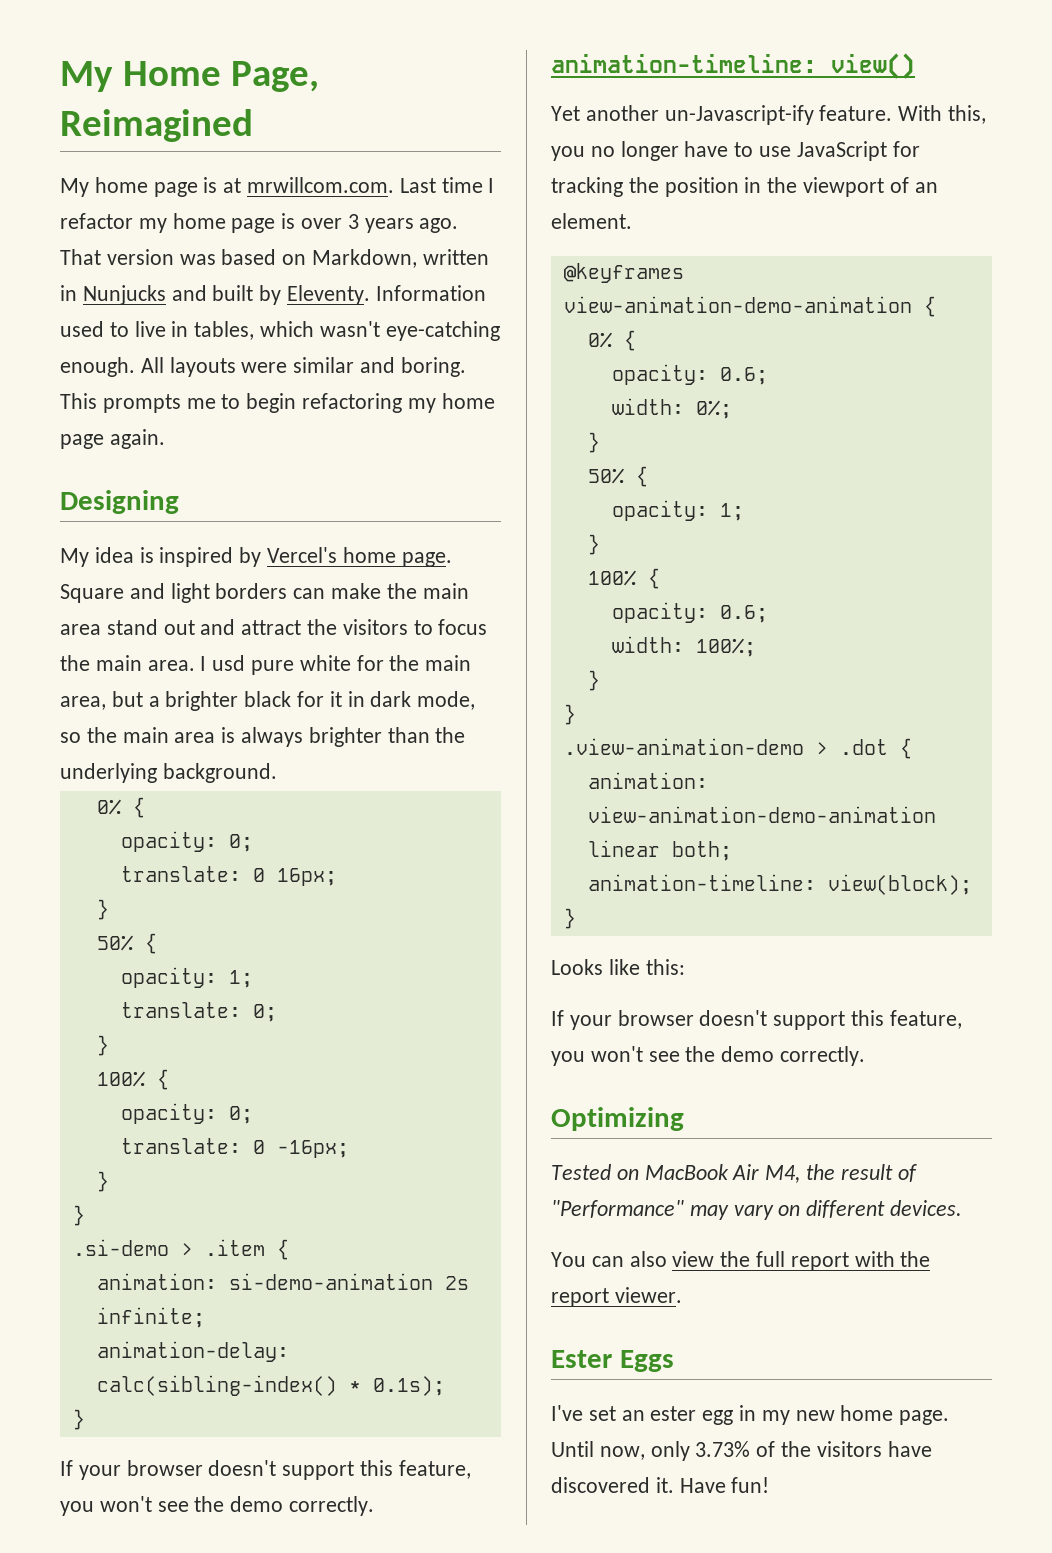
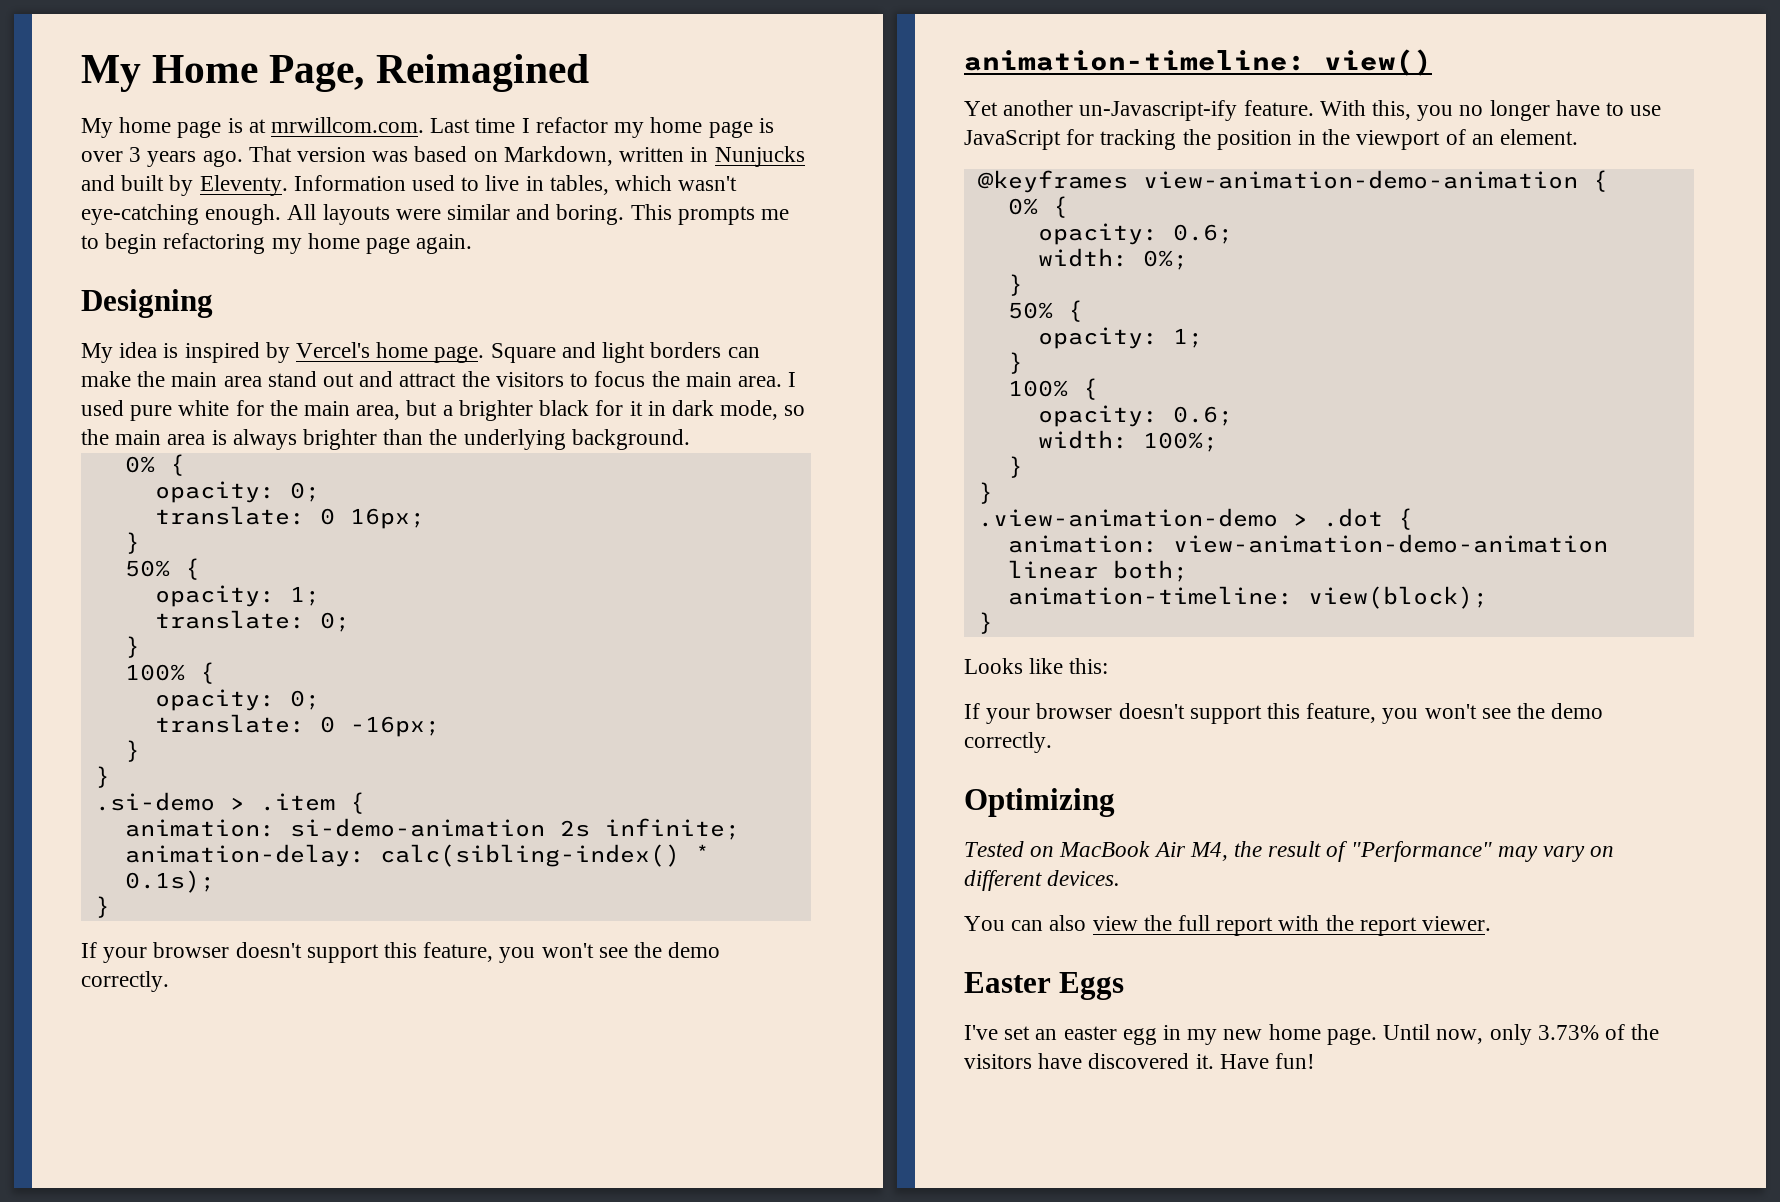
- I usd pure white for the main area, but a brighter black for it in dark mode, so the main area is always brighter than the underlying background.
+ I used pure white for the main area, but a brighter black for it in dark mode, so the main area is always brighter than the underlying background.
- Ester Eggs
+ Easter Eggs
- I've set an ester egg in my new home page.
+ I've set an easter egg in my new home page.

